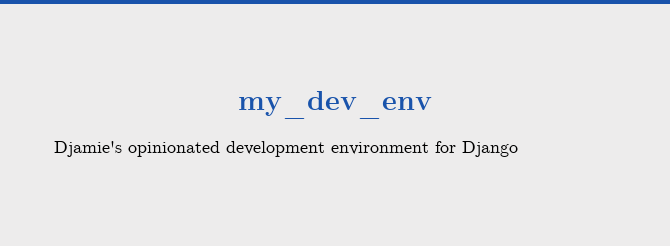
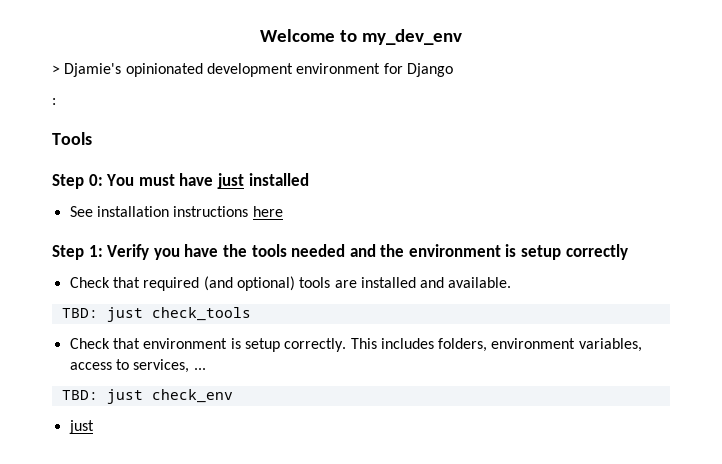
- my_dev_env
+ Welcome to my_dev_env
- Djamie's opinionated development environment for Django
+ > Djamie's opinionated development environment for Django
+ :
+ Tools
+ Step 0: You must have just installed
+ See installation instructions here
+ Step 1: Verify you have the tools needed and the environment is setup correctly
+ Check that required (and optional) tools are installed and available.
+ TBD: just check_tools
+ Check that environment is setup correctly. This includes folders, environment variables, access to services, ...
+ TBD: just check_env
+ just

